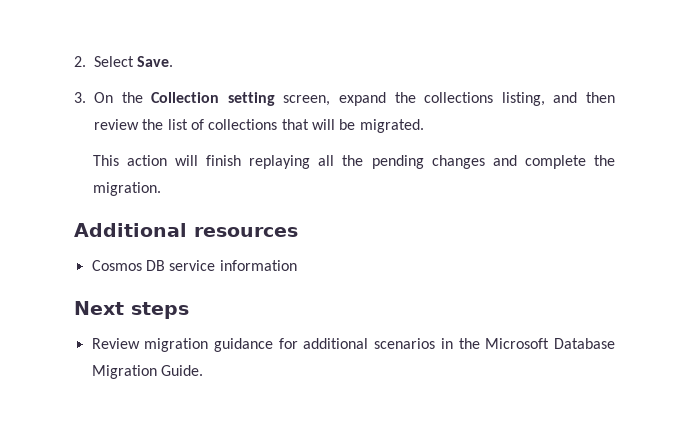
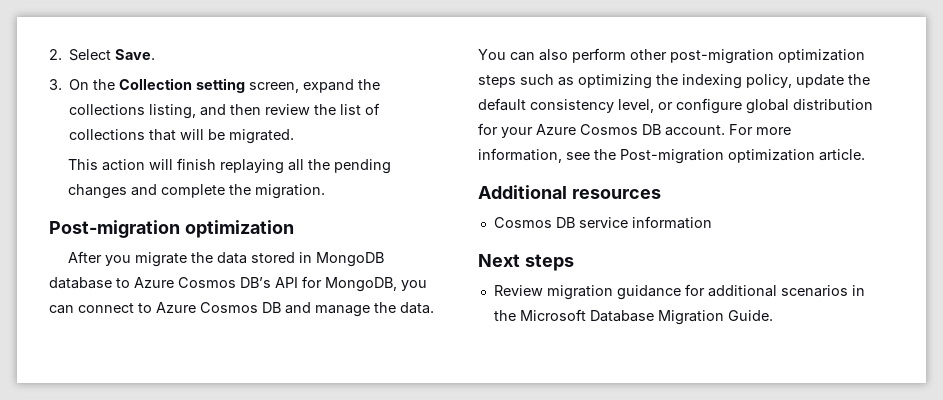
  This action will finish replaying all the pending changes and complete the migration.
+ Post-migration optimization
+ After you migrate the data stored in MongoDB database to Azure Cosmos DB’s API for MongoDB, you can connect to Azure Cosmos DB and manage the data. You can also perform other post-migration optimization steps such as optimizing the indexing policy, update the default consistency level, or configure global distribution for your Azure Cosmos DB account. For more information, see the Post-migration optimization article.

